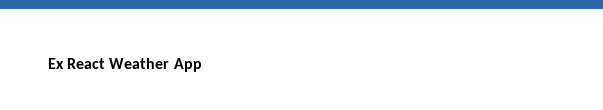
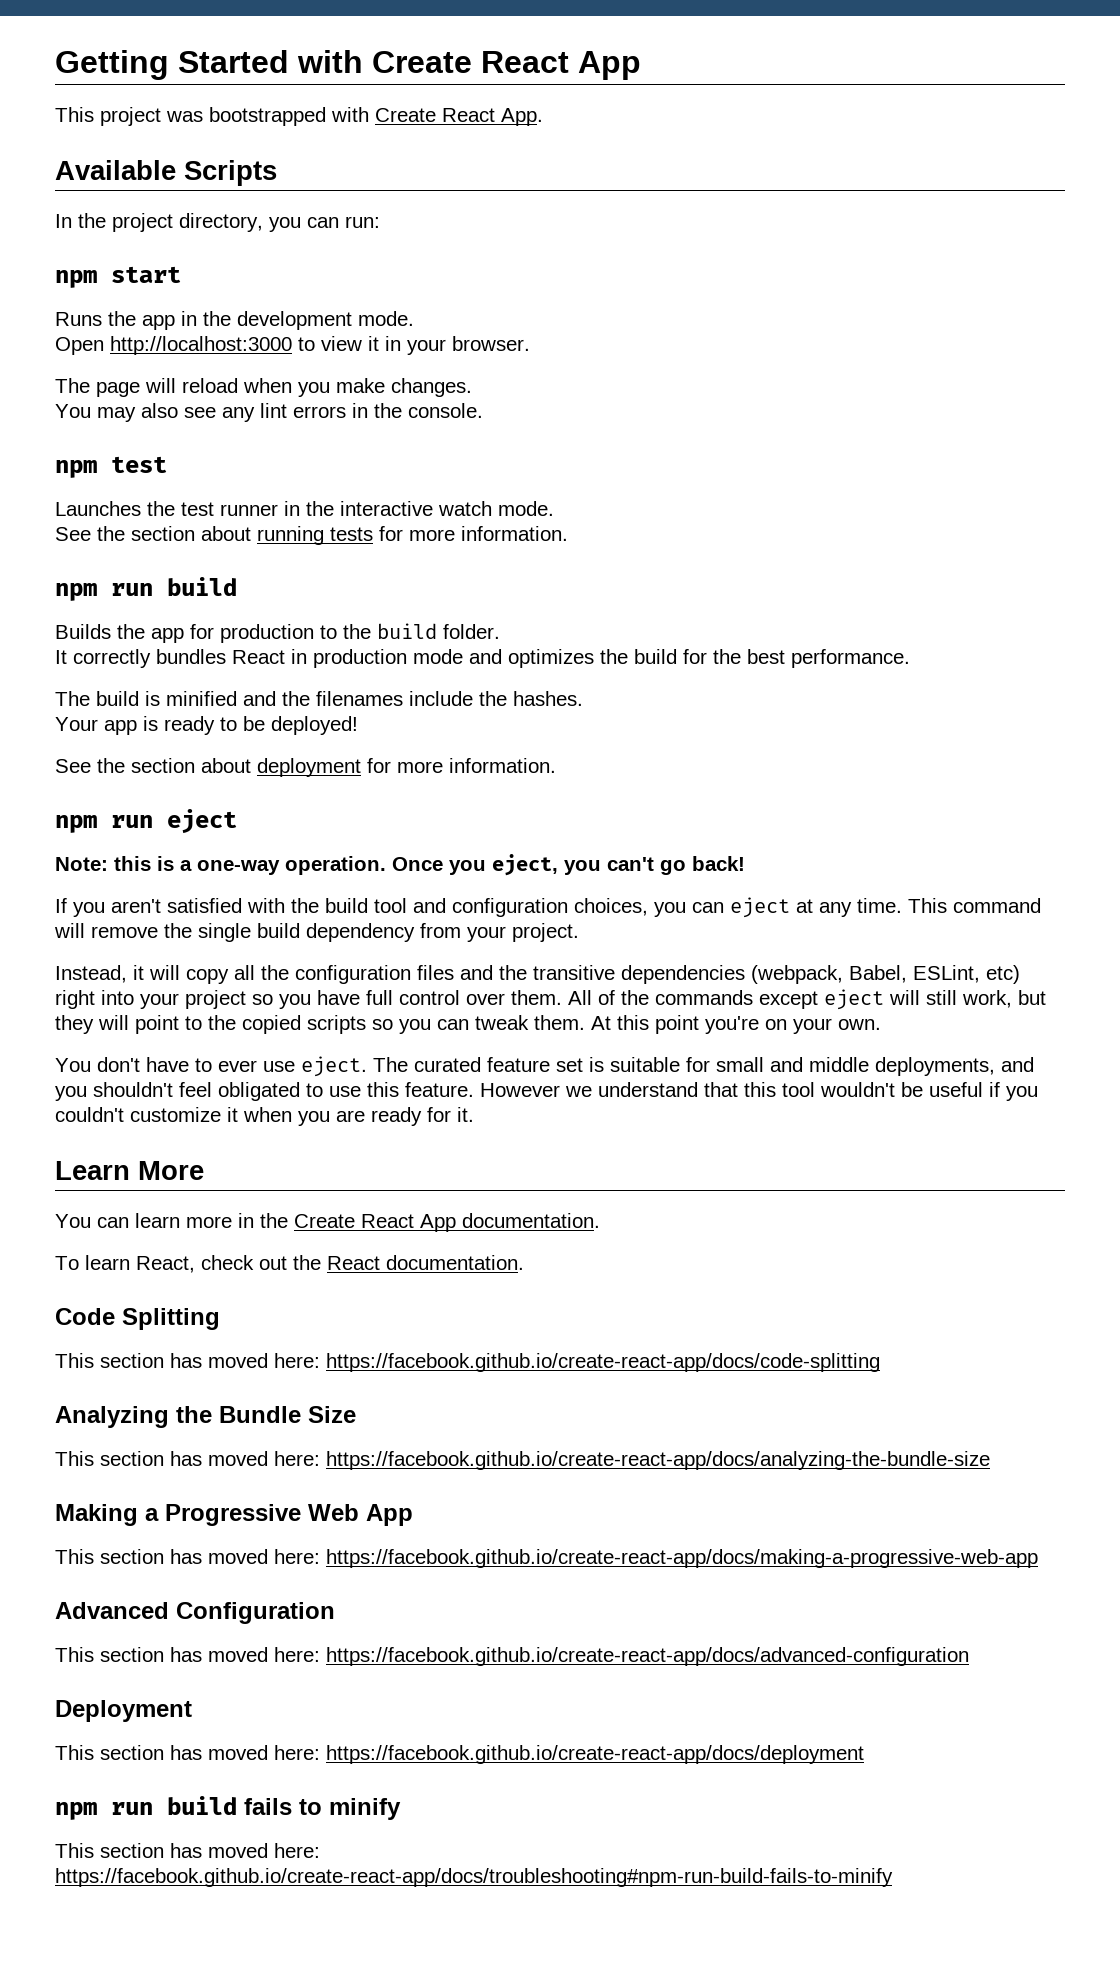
- Ex React Weather App
+ Getting Started with Create React App
+ This project was bootstrapped with Create React App.
+ Available Scripts
+ In the project directory, you can run:
+ npm start
+ Runs the app in the development mode.
+ Open http://localhost:3000 to view it in your browser.
+ The page will reload when you make changes.
+ You may also see any lint errors in the console.
+ npm test
+ Launches the test runner in the interactive watch mode.
+ See the section about running tests for more information.
+ npm run build
+ Builds the app for production to the build folder.
+ It correctly bundles React in production mode and optimizes the build for the best performance.
+ The build is minified and the filenames include the hashes.
+ Your app is ready to be deployed!
+ See the section about deployment for more information.
+ npm run eject
+ Note: this is a one-way operation. Once you eject, you can't go back!
+ If you aren't satisfied with the build tool and configuration choices, you can eject at any time. This command will remove the single build dependency from your project.
+ Instead, it will copy all the configuration files and the transitive dependencies (webpack, Babel, ESLint, etc) right into your project so you have full control over them. All of the commands except eject will still work, but they will point to the copied scripts so you can tweak them. At this point you're on your own.
+ You don't have to ever use eject. The curated feature set is suitable for small and middle deployments, and you shouldn't feel obligated to use this feature. However we understand that this tool wouldn't be useful if you couldn't customize it when you are ready for it.
+ Learn More
+ You can learn more in the Create React App documentation.
+ To learn React, check out the React documentation.
+ Code Splitting
+ This section has moved here: https://facebook.github.io/create-react-app/docs/code-splitting
+ Analyzing the Bundle Size
+ This section has moved here: https://facebook.github.io/create-react-app/docs/analyzing-the-bundle-size
+ Making a Progressive Web App
+ This section has moved here: https://facebook.github.io/create-react-app/docs/making-a-progressive-web-app
+ Advanced Configuration
+ This section has moved here: https://facebook.github.io/create-react-app/docs/advanced-configuration
+ Deployment
+ This section has moved here: https://facebook.github.io/create-react-app/docs/deployment
+ npm run build fails to minify
+ This section has moved here: https://facebook.github.io/create-react-app/docs/troubleshooting#npm-run-build-fails-to-minify

